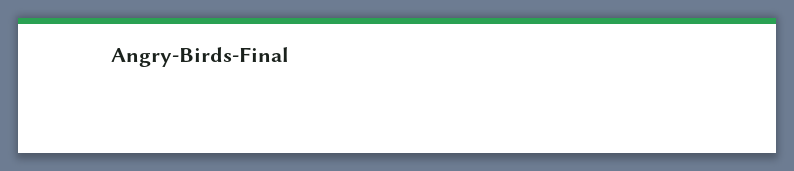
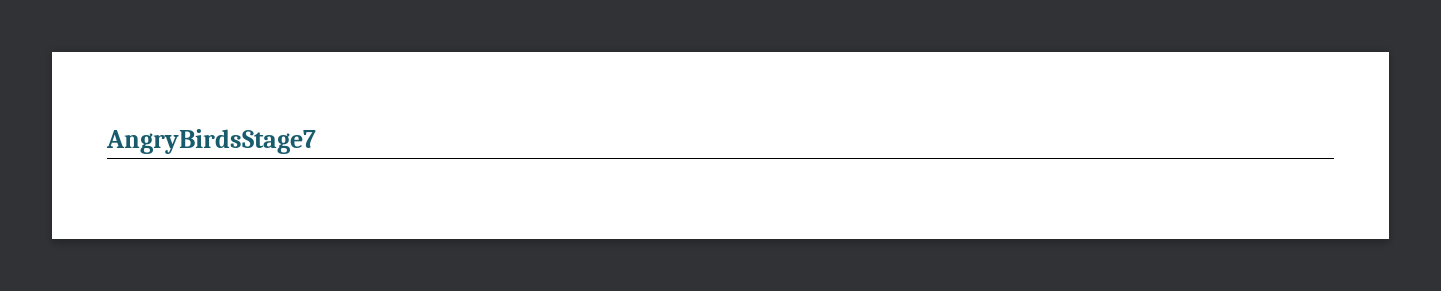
- Angry-Birds-Final
+ AngryBirdsStage7

